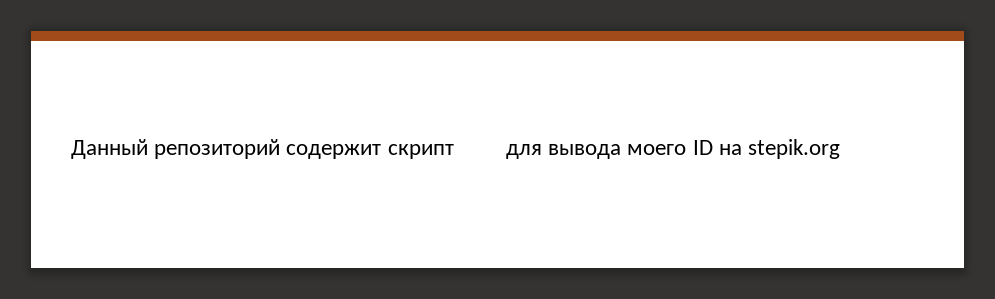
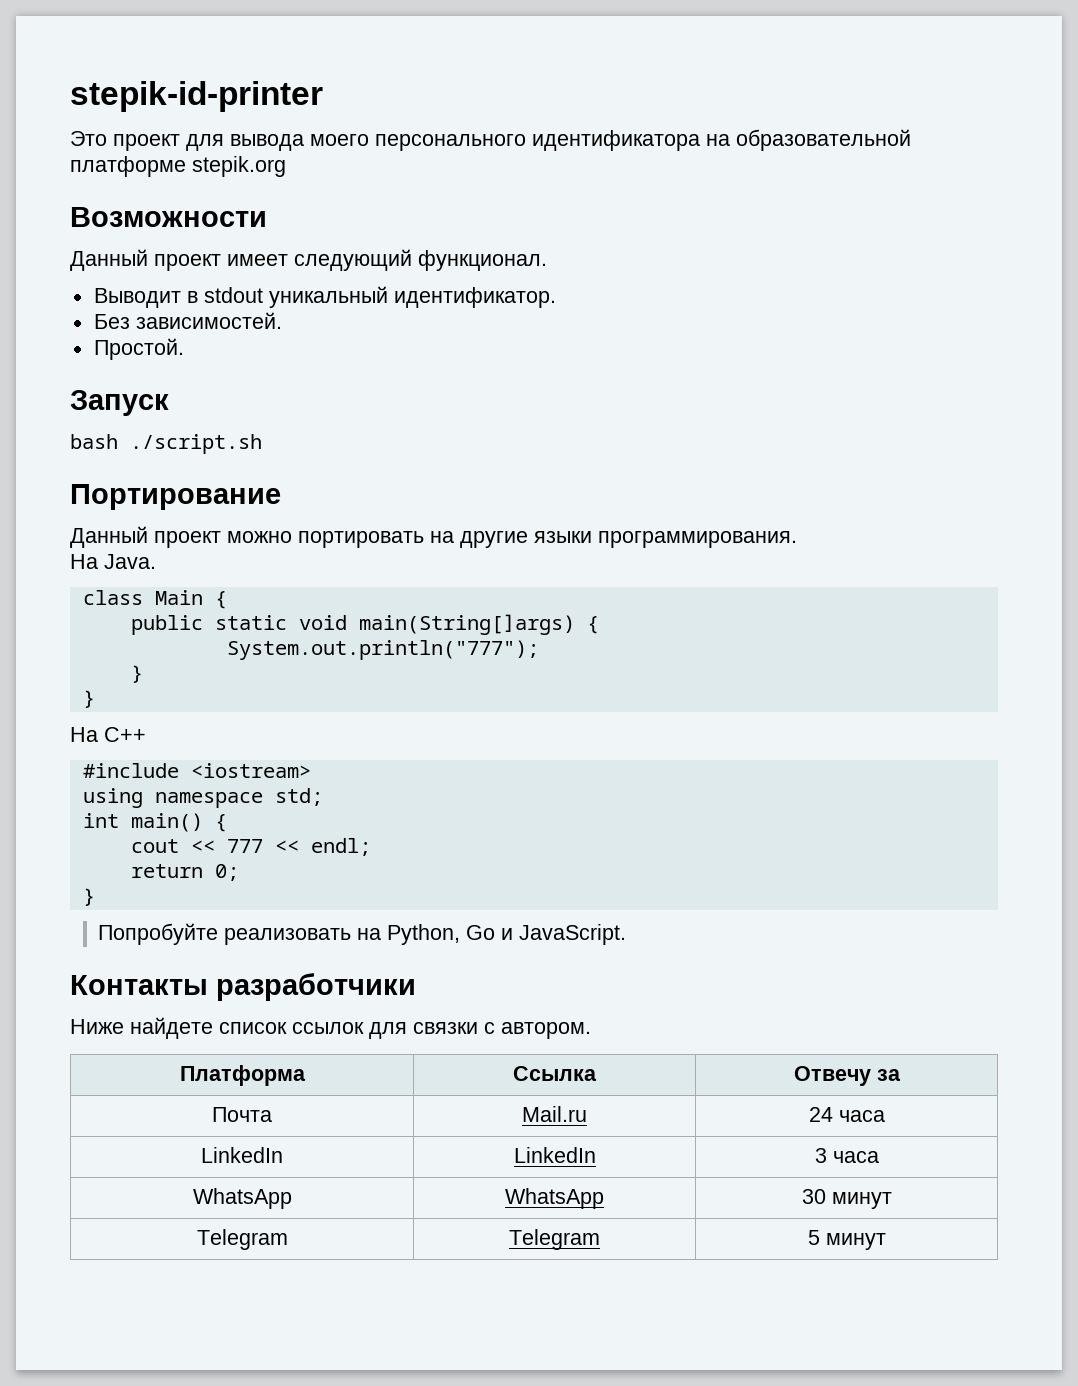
- Данный репозиторий содержит скрипт для вывода моего ID на stepik.org
+ stepik-id-printer
+ Это проект для вывода моего персонального идентификатора на образовательной платформе stepik.org
+ Возможности
+ Данный проект имеет следующий функционал.
+ Выводит в stdout уникальный идентификатор.
+ Без зависимостей.
+ Простой.
+ Запуск
+ bash ./script.sh
+ Портирование
+ Данный проект можно портировать на другие языки программирования.
+ На Java.
+ class Main {
+ public static void main(String[]args) {
+ System.out.println("777");
+ }
+ }
+ На C++
+ #include <iostream>
+ using namespace std;
+ int main() {
+ cout << 777 << endl;
+ return 0;
+ }
+ Попробуйте реализовать на Python, Go и JavaScript.
+ Контакты разработчики
+ Ниже найдете список ссылок для связки с автором.
+ Платформа | Ссылка | Отвечу за
+ Почта | Mail.ru | 24 часа
+ LinkedIn | LinkedIn | 3 часа
+ WhatsApp | WhatsApp | 30 минут
+ Telegram | Telegram | 5 минут

